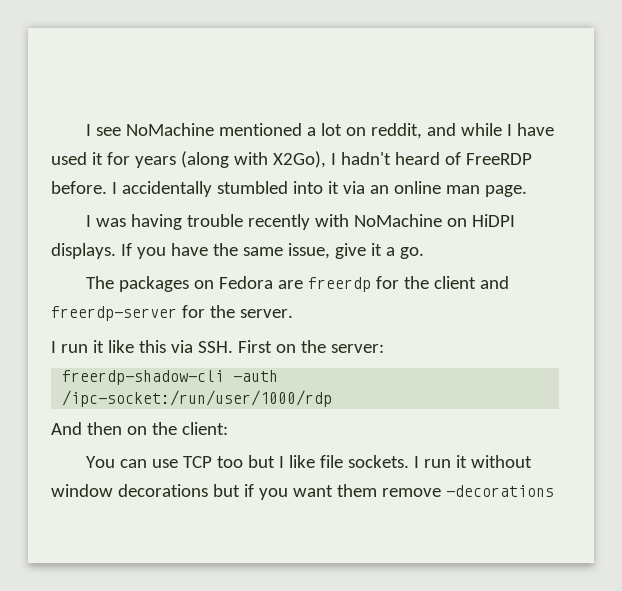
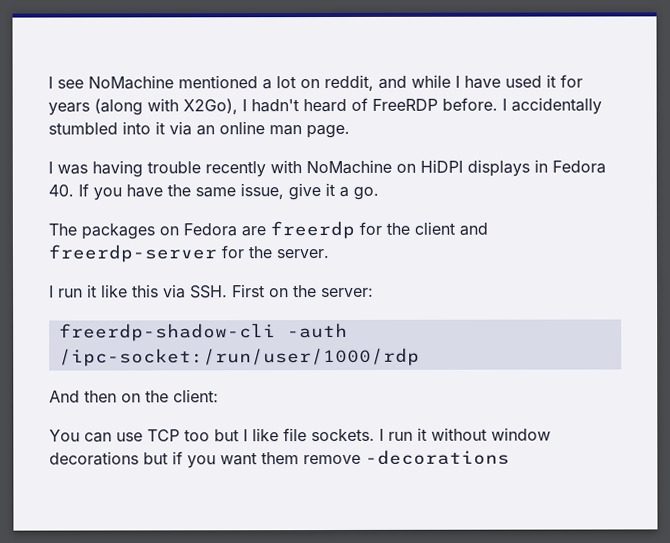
- I was having trouble recently with NoMachine on HiDPI displays. If you have the same issue, give it a go.
+ I was having trouble recently with NoMachine on HiDPI displays in Fedora 40. If you have the same issue, give it a go.

